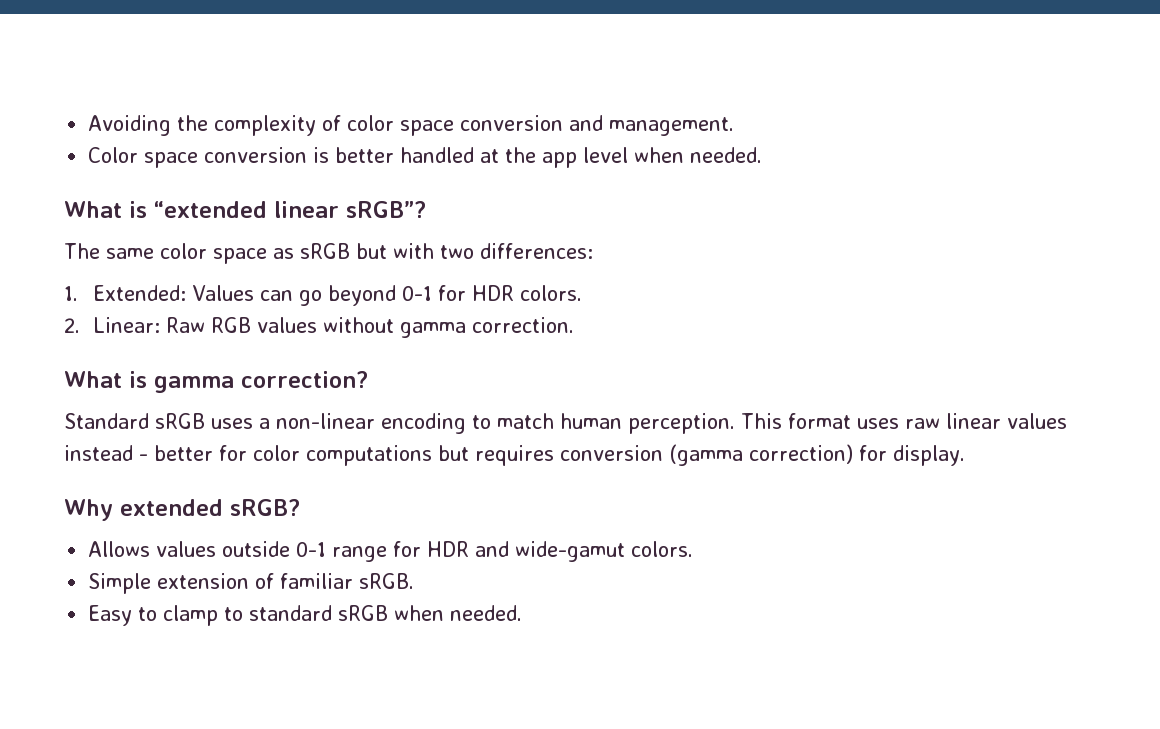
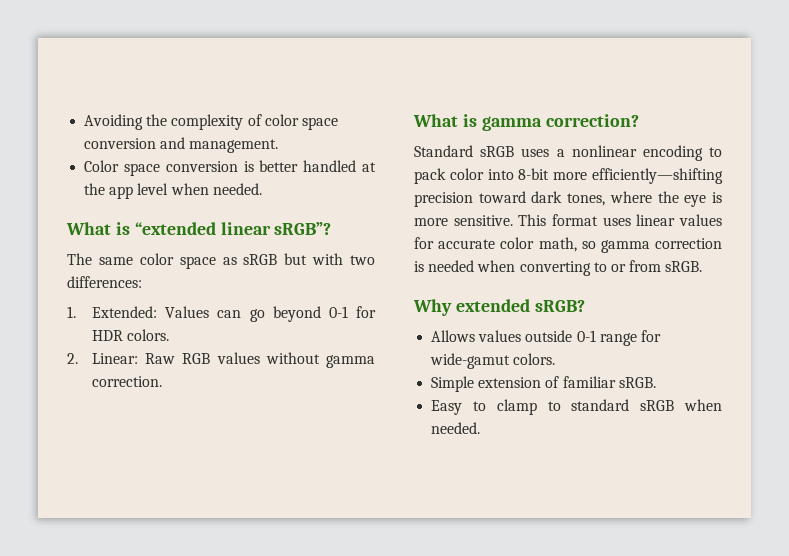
- Standard sRGB uses a non-linear encoding to match human perception.
+ Standard sRGB uses a nonlinear encoding to pack color into 8-bit more efficiently—shifting precision toward dark tones, where the eye is more sensitive.
- This format uses raw linear values instead - better for color computations but requires conversion (gamma correction) for display.
+ This format uses linear values for accurate color math, so gamma correction is needed when converting to or from sRGB.
- Allows values outside 0-1 range for HDR and wide-gamut colors.
+ Allows values outside 0-1 range for wide-gamut colors.

